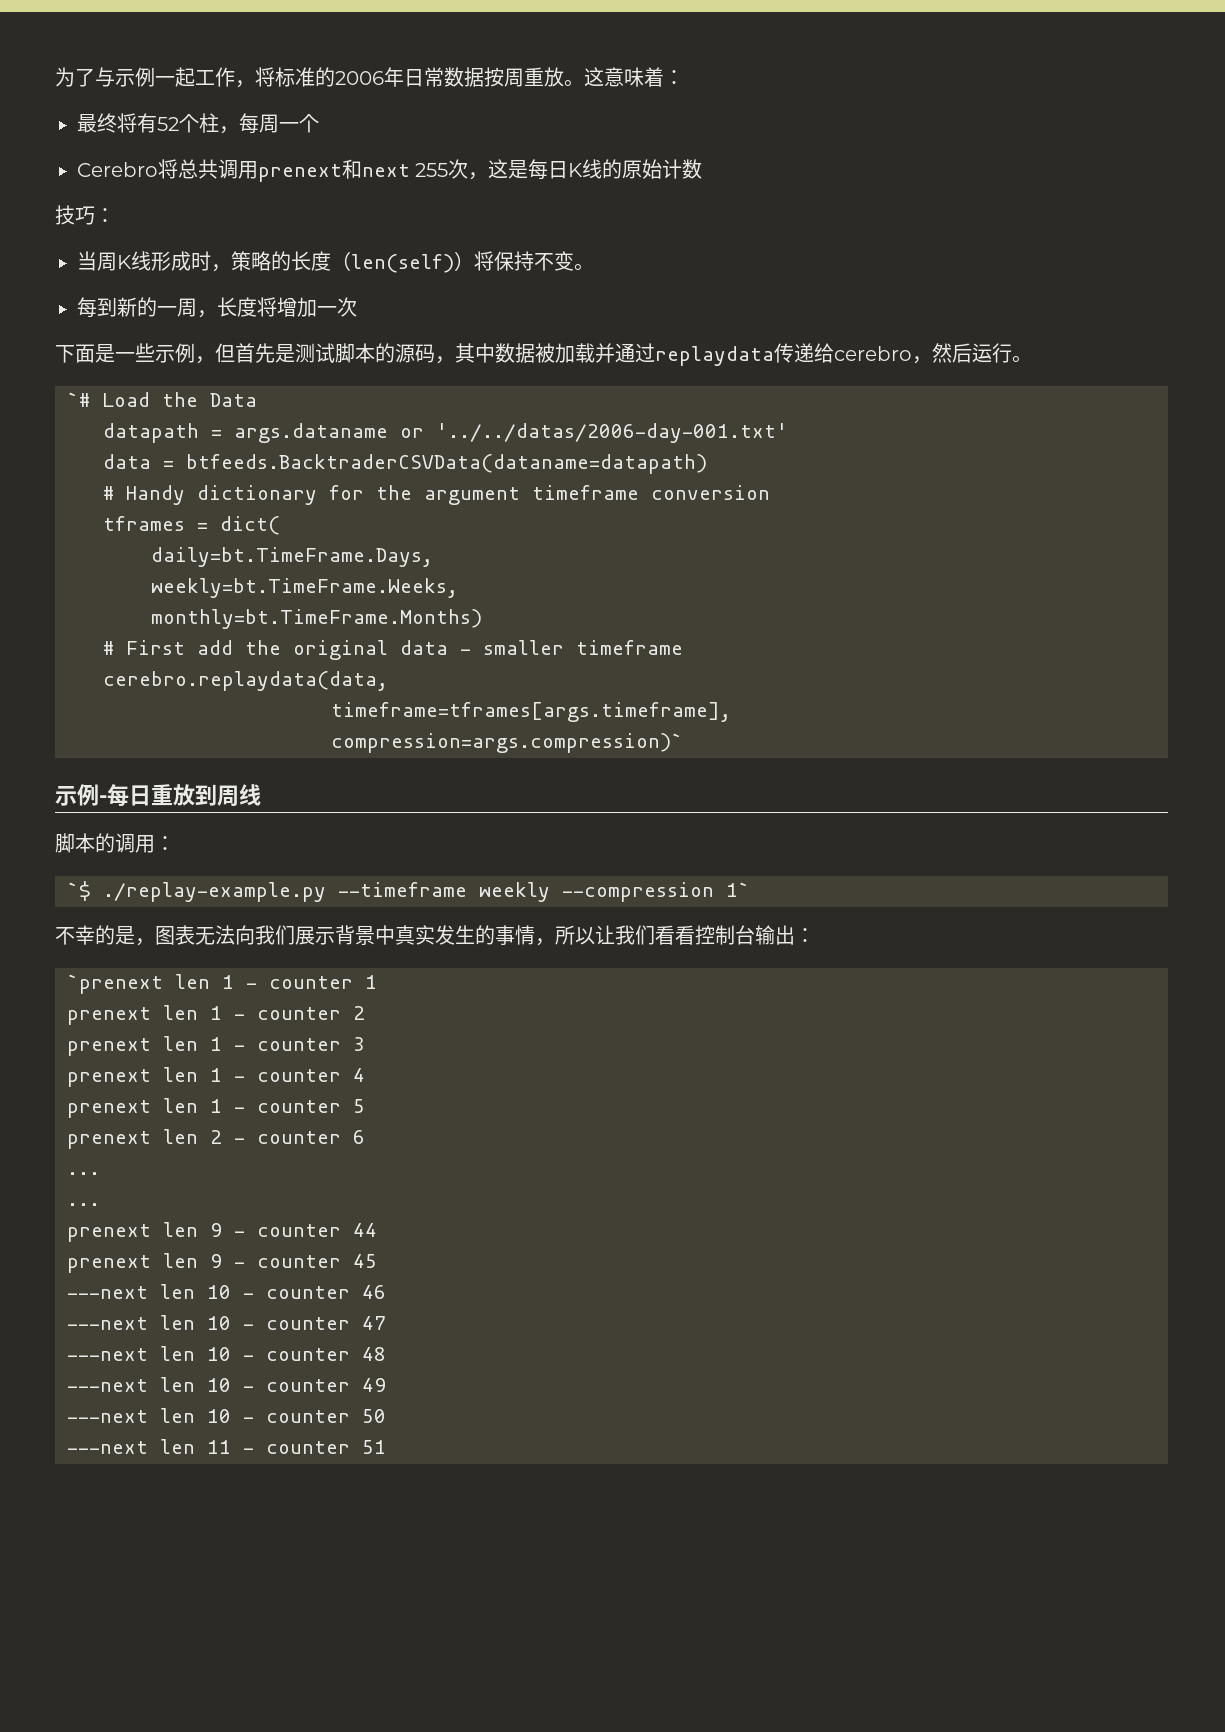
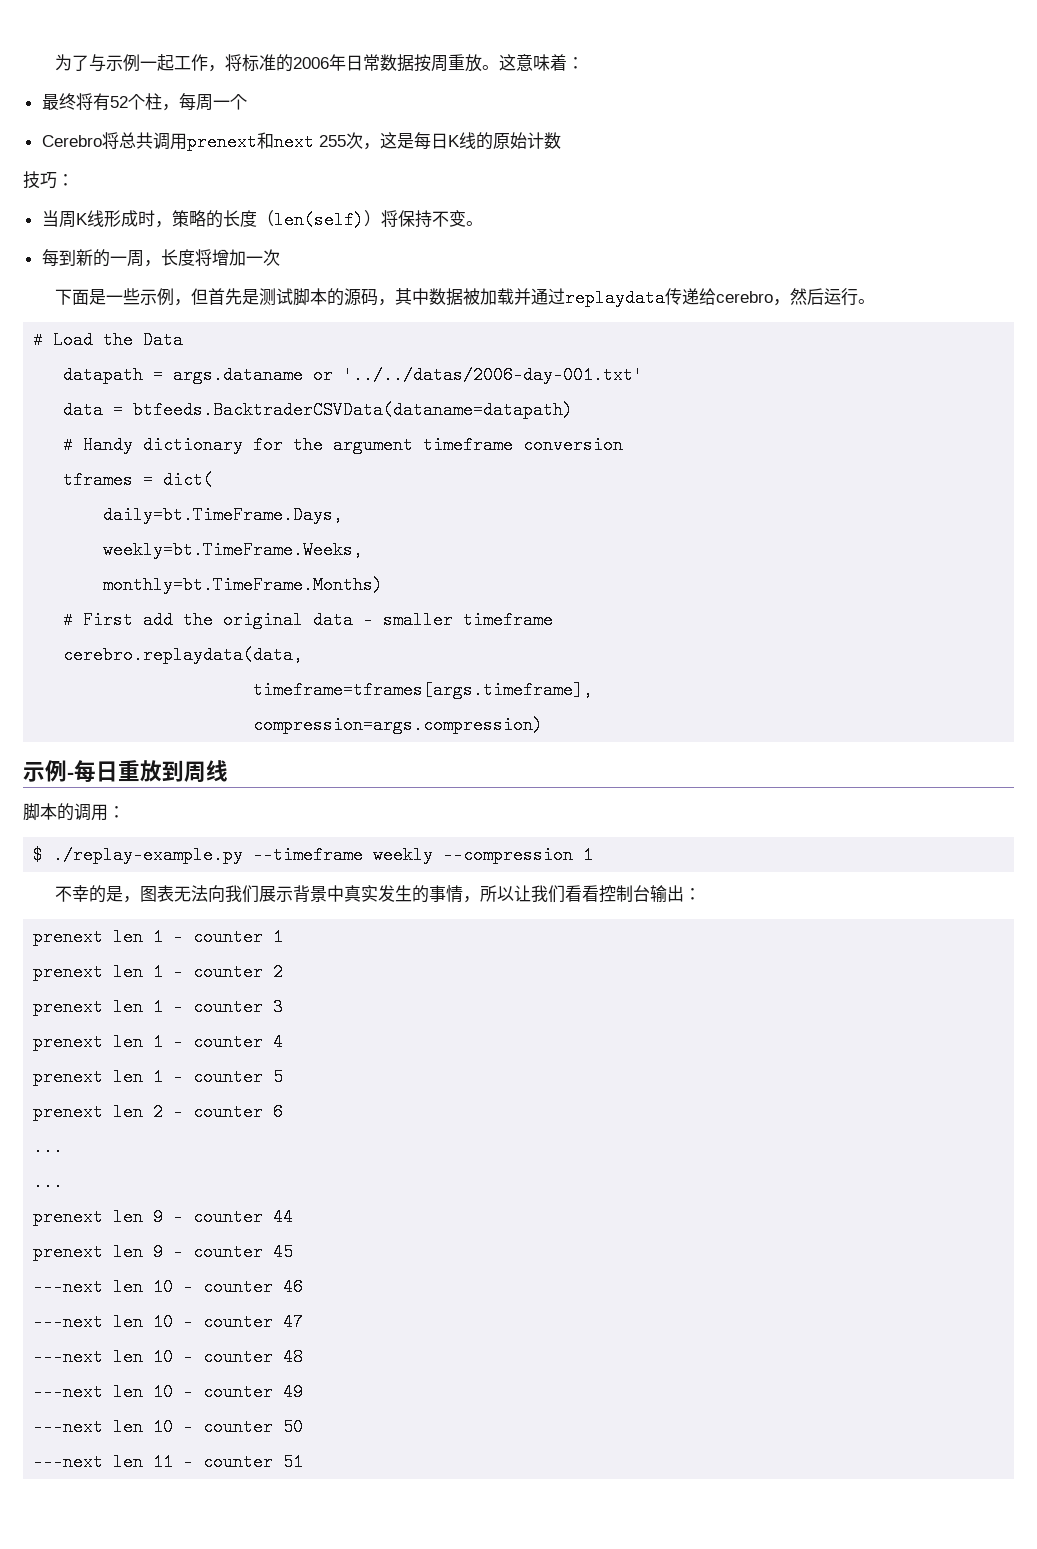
- `# Load the Data
+ # Load the Data
- compression=args.compression)`
+ compression=args.compression)
- `$ ./replay-example.py --timeframe weekly --compression 1`
+ $ ./replay-example.py --timeframe weekly --compression 1
- `prenext len 1 - counter 1
+ prenext len 1 - counter 1

